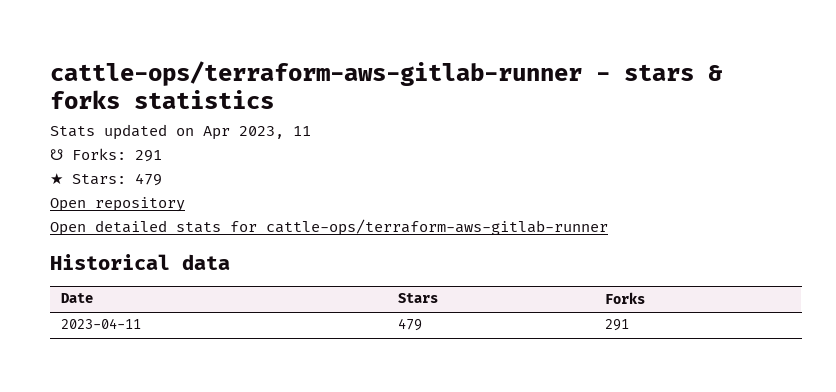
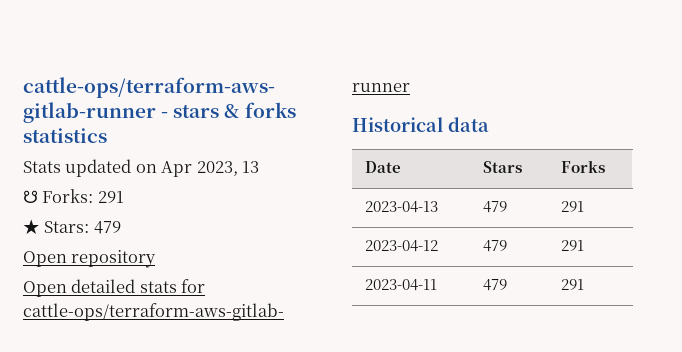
- Stats updated on Apr 2023, 11
+ Stats updated on Apr 2023, 13
+ 2023-04-13 | 479 | 291
+ 2023-04-12 | 479 | 291

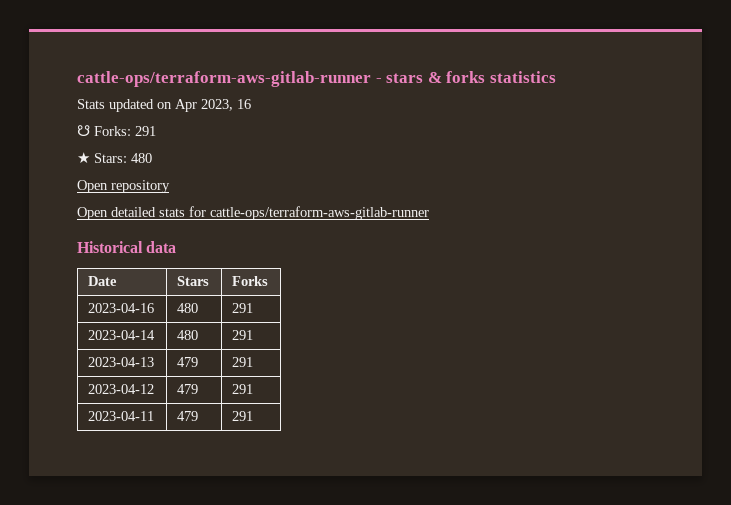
- Stats updated on Apr 2023, 13
+ Stats updated on Apr 2023, 16
- ★ Stars: 479
+ ★ Stars: 480
+ 2023-04-16 | 480 | 291
+ 2023-04-14 | 480 | 291

